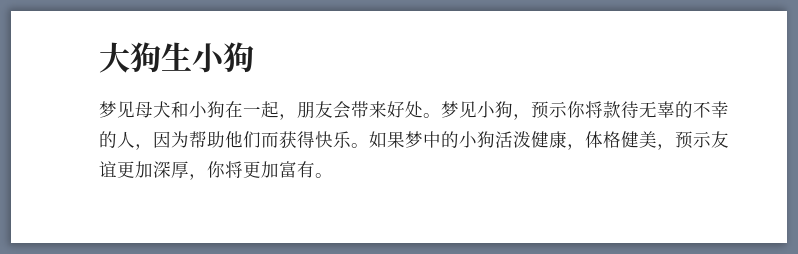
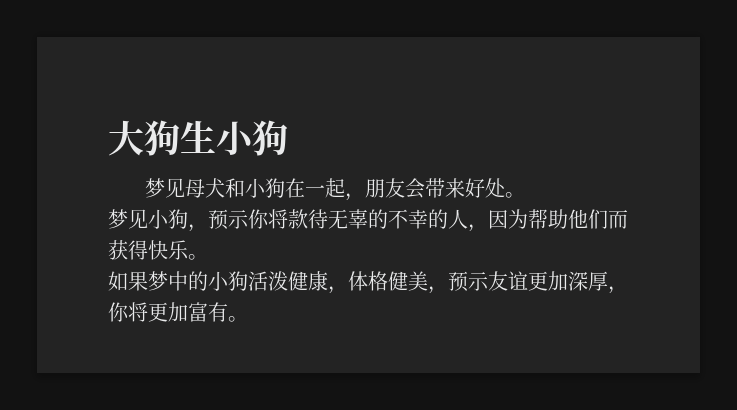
- 梦见母犬和小狗在一起，朋友会带来好处。梦见小狗，预示你将款待无辜的不幸的人，因为帮助他们而获得快乐。如果梦中的小狗活泼健康，体格健美，预示友谊更加深厚，你将更加富有。
+ 梦见母犬和小狗在一起，朋友会带来好处。
+ 梦见小狗，预示你将款待无辜的不幸的人，因为帮助他们而获得快乐。
+ 如果梦中的小狗活泼健康，体格健美，预示友谊更加深厚，你将更加富有。

